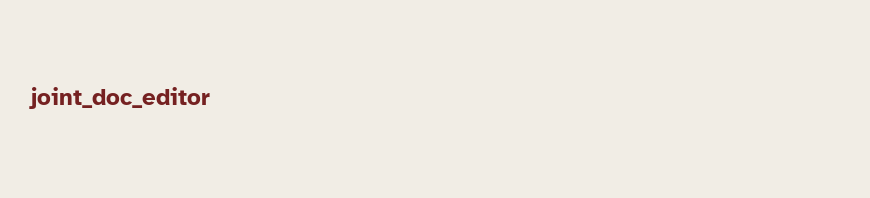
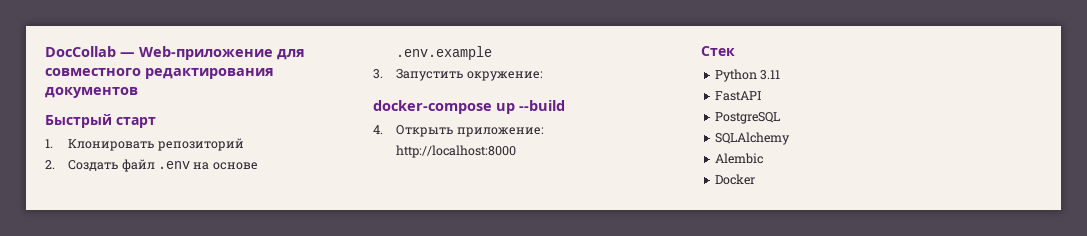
- joint_doc_editor
+ DocCollab — Web-приложение для совместного редактирования документов
+ Быстрый старт
+ 1. Клонировать репозиторий
+ 2. Создать файл .env на основе .env.example
+ 3. Запустить окружение:
+ docker-compose up --build
+ 4. Открыть приложение:
+ http://localhost:8000
+ Стек
+ Python 3.11
+ FastAPI
+ PostgreSQL
+ SQLAlchemy
+ Alembic
+ Docker

